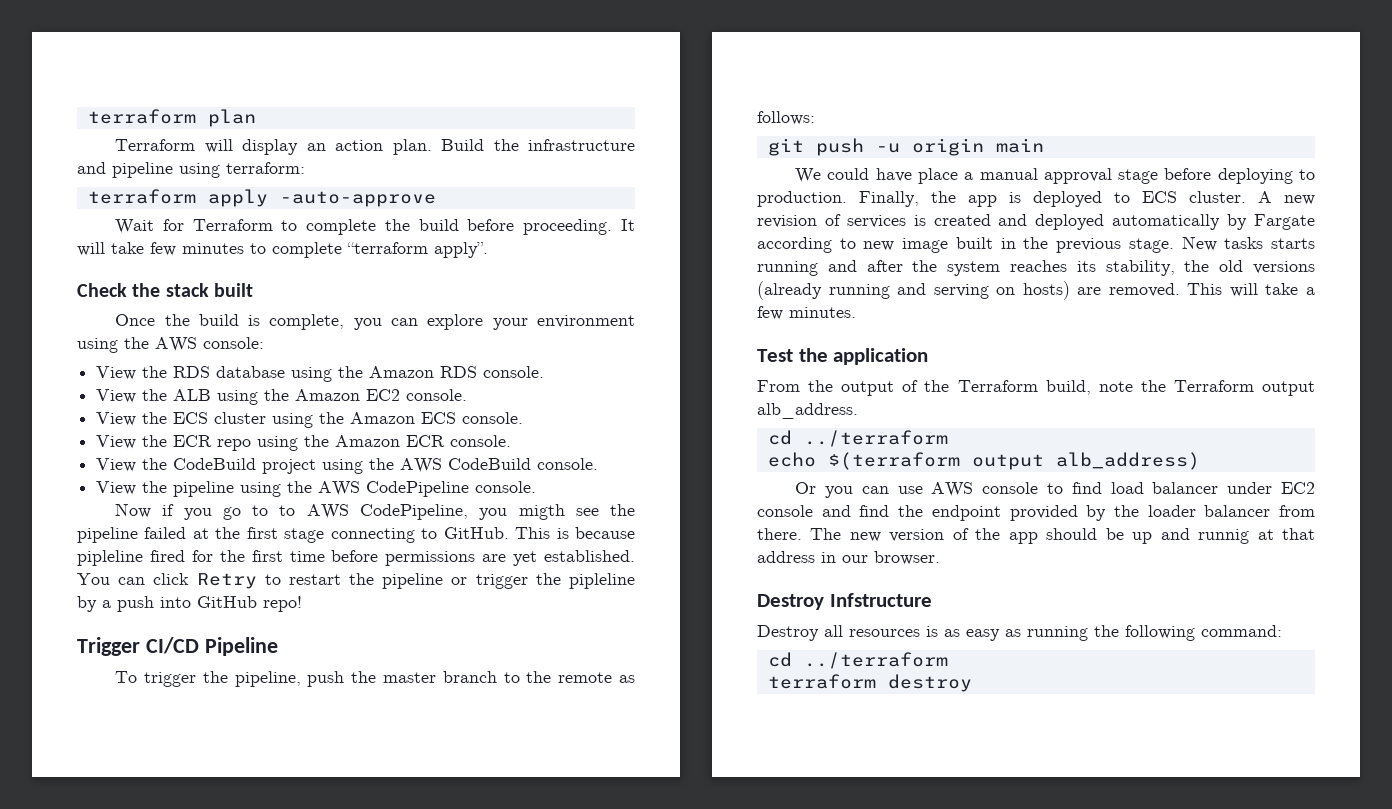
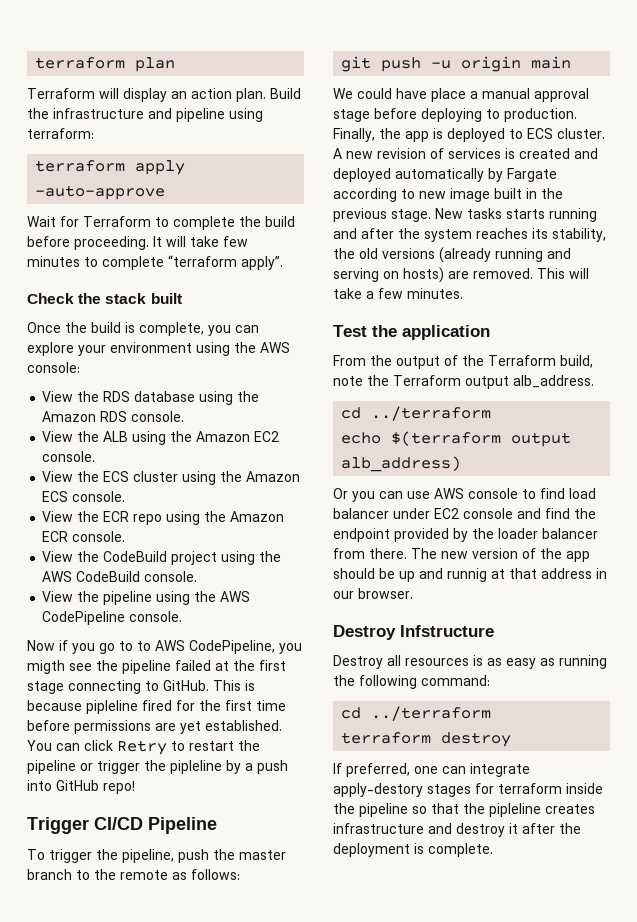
+ If preferred, one can integrate apply-destory stages for terraform inside the pipeline so that the pipleline creates infrastructure and destroy it after the deployment is complete.

